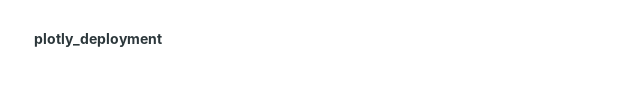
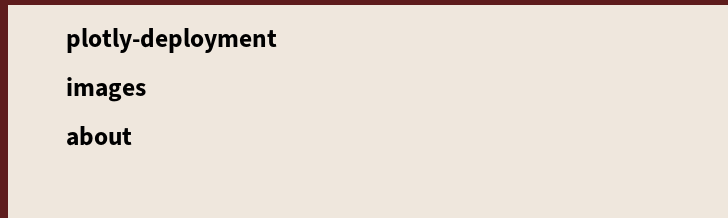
- plotly_deployment
+ plotly-deployment
+ images
+ about

